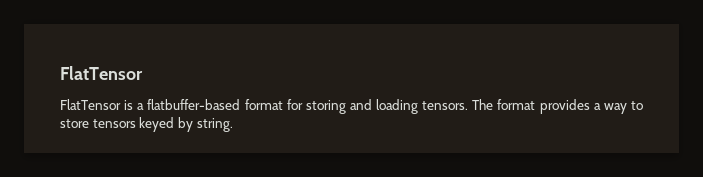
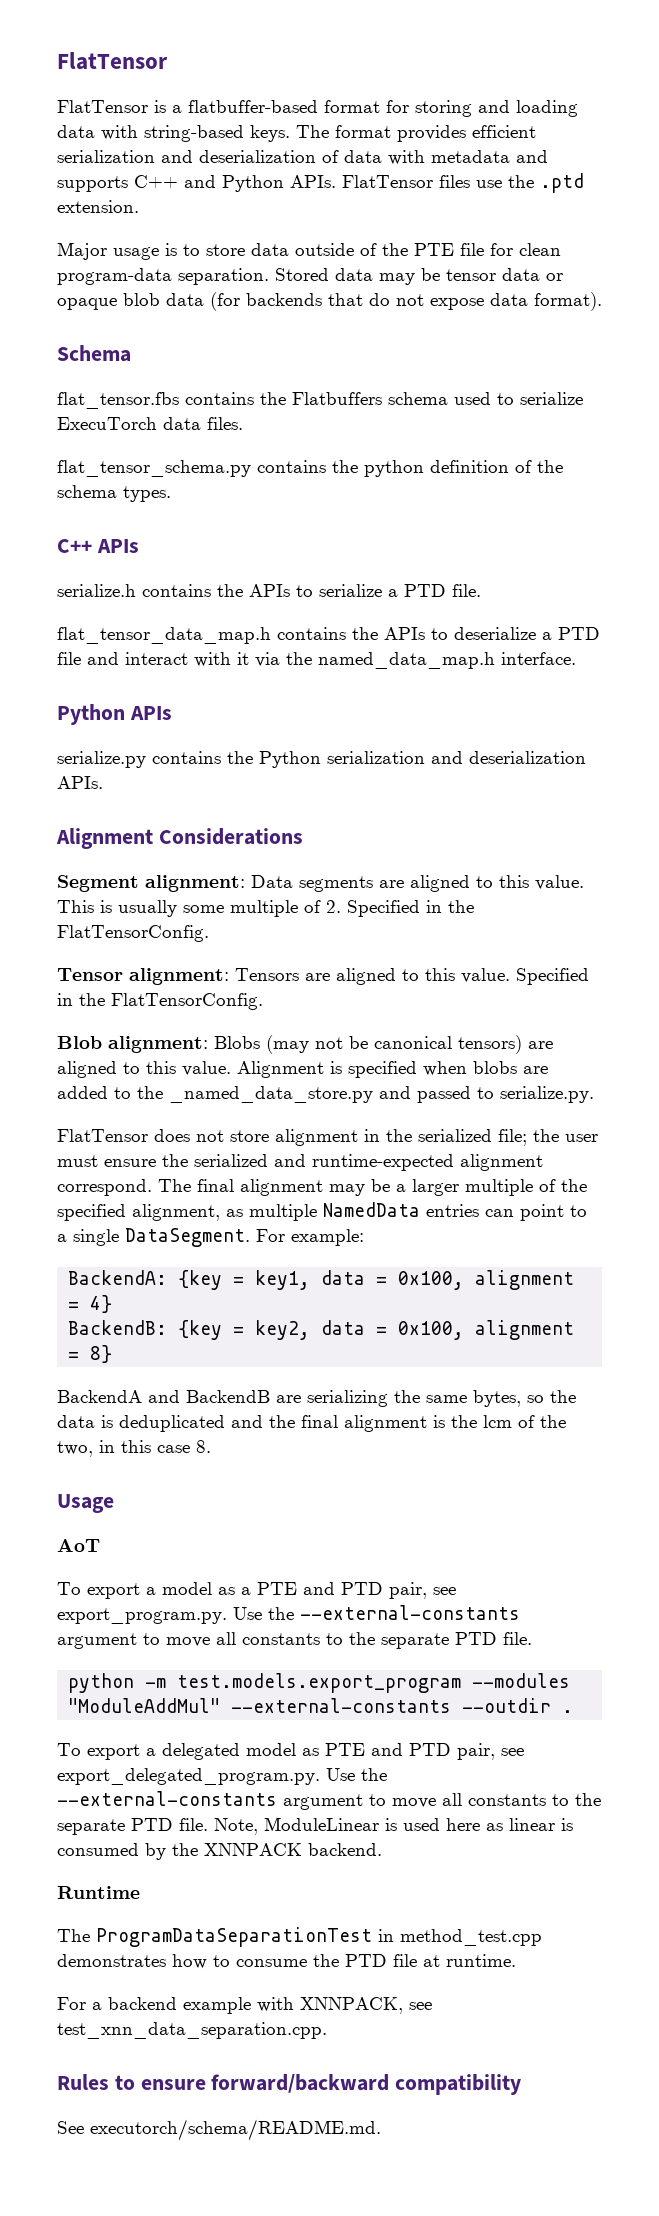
- FlatTensor is a flatbuffer-based format for storing and loading tensors. The format provides a way to store tensors keyed by string.
+ FlatTensor is a flatbuffer-based format for storing and loading data with string-based keys. The format provides efficient serialization and deserialization of data with metadata and supports C++ and Python APIs. FlatTensor files use the .ptd extension.
+ Major usage is to store data outside of the PTE file for clean program-data separation. Stored data may be tensor data or opaque blob data (for backends that do not expose data format).
+ Schema
+ flat_tensor.fbs contains the Flatbuffers schema used to serialize ExecuTorch data files.
+ flat_tensor_schema.py contains the python definition of the schema types.
+ C++ APIs
+ serialize.h contains the APIs to serialize a PTD file.
+ flat_tensor_data_map.h contains the APIs to deserialize a PTD file and interact with it via the named_data_map.h interface.
+ Python APIs
+ serialize.py contains the Python serialization and deserialization APIs.
+ Alignment Considerations
+ Segment alignment: Data segments are aligned to this value. This is usually some multiple of 2. Specified in the FlatTensorConfig.
+ Tensor alignment: Tensors are aligned to this value. Specified in the FlatTensorConfig.
+ Blob alignment: Blobs (may not be canonical tensors) are aligned to this value. Alignment is specified when blobs are added to the _named_data_store.py and passed to serialize.py.
+ FlatTensor does not store alignment in the serialized file; the user must ensure the serialized and runtime-expected alignment correspond. The final alignment may be a larger multiple of the specified alignment, as multiple NamedData entries can point to a single DataSegment. For example:
+ BackendA: {key = key1, data = 0x100, alignment = 4}
+ BackendB: {key = key2, data = 0x100, alignment = 8}
+ BackendA and BackendB are serializing the same bytes, so the data is deduplicated and the final alignment is the lcm of the two, in this case 8.
+ Usage
+ AoT
+ To export a model as a PTE and PTD pair, see export_program.py. Use the --external-constants argument to move all constants to the separate PTD file.
+ python -m test.models.export_program --modules "ModuleAddMul" --external-constants --outdir .
+ To export a delegated model as PTE and PTD pair, see export_delegated_program.py. Use the --external-constants argument to move all constants to the separate PTD file. Note, ModuleLinear is used here as linear is consumed by the XNNPACK backend.
+ Runtime
+ The ProgramDataSeparationTest in method_test.cpp demonstrates how to consume the PTD file at runtime.
+ For a backend example with XNNPACK, see test_xnn_data_separation.cpp.
+ Rules to ensure forward/backward compatibility
+ See executorch/schema/README.md.

